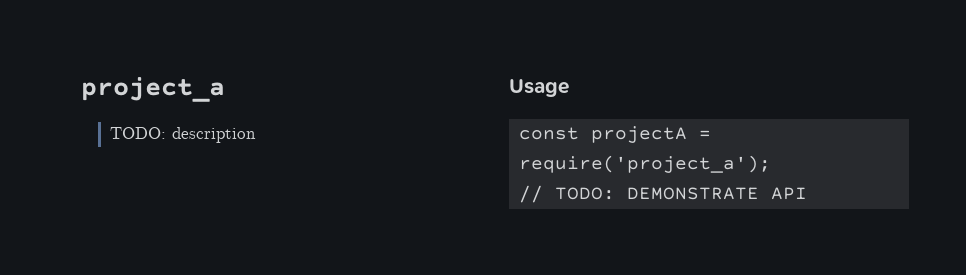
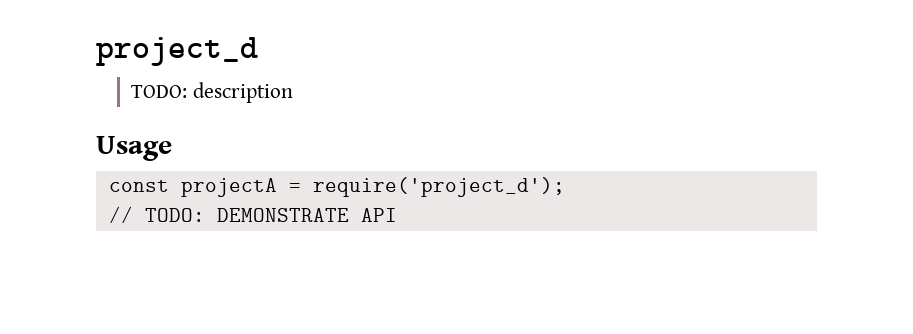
- project_a
+ project_d
- const projectA = require('project_a');
+ const projectA = require('project_d');

